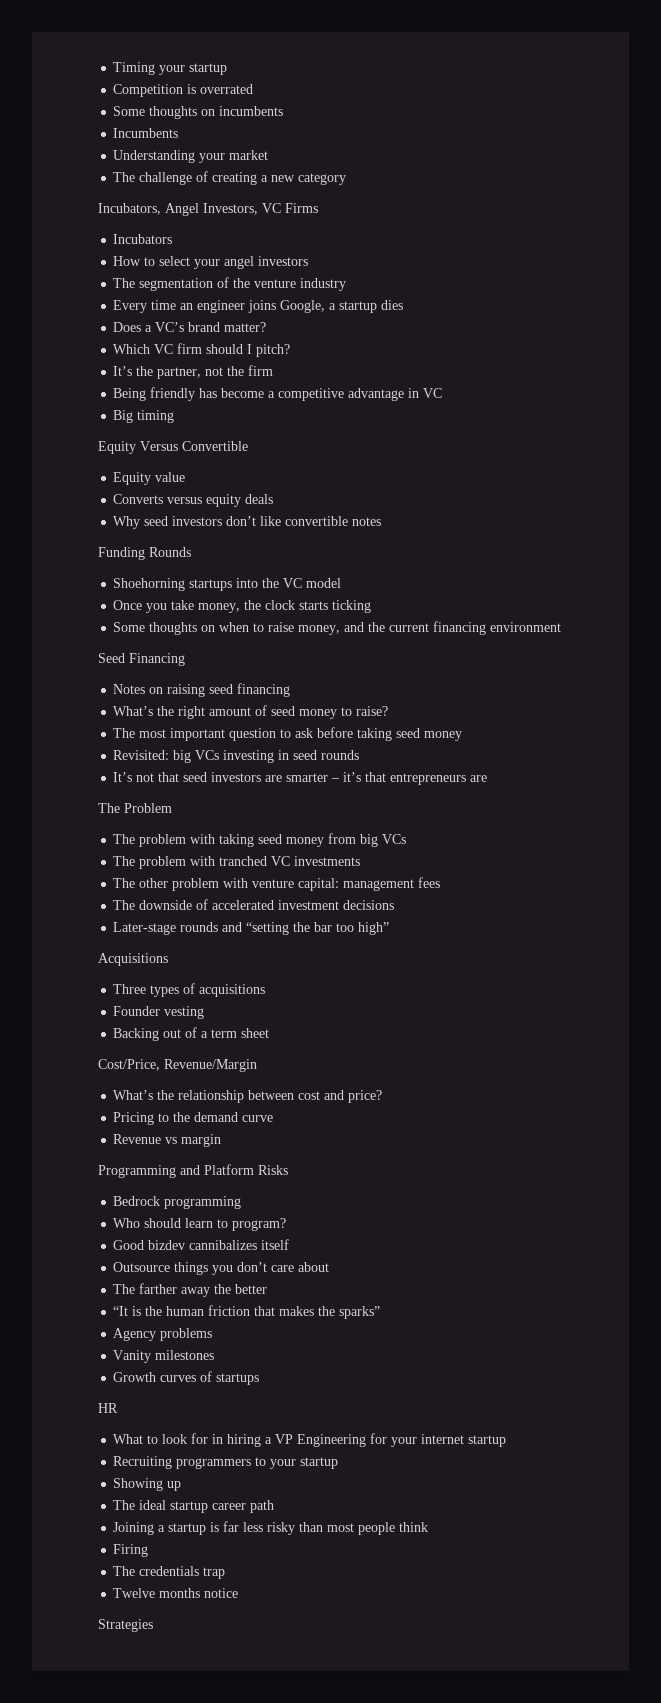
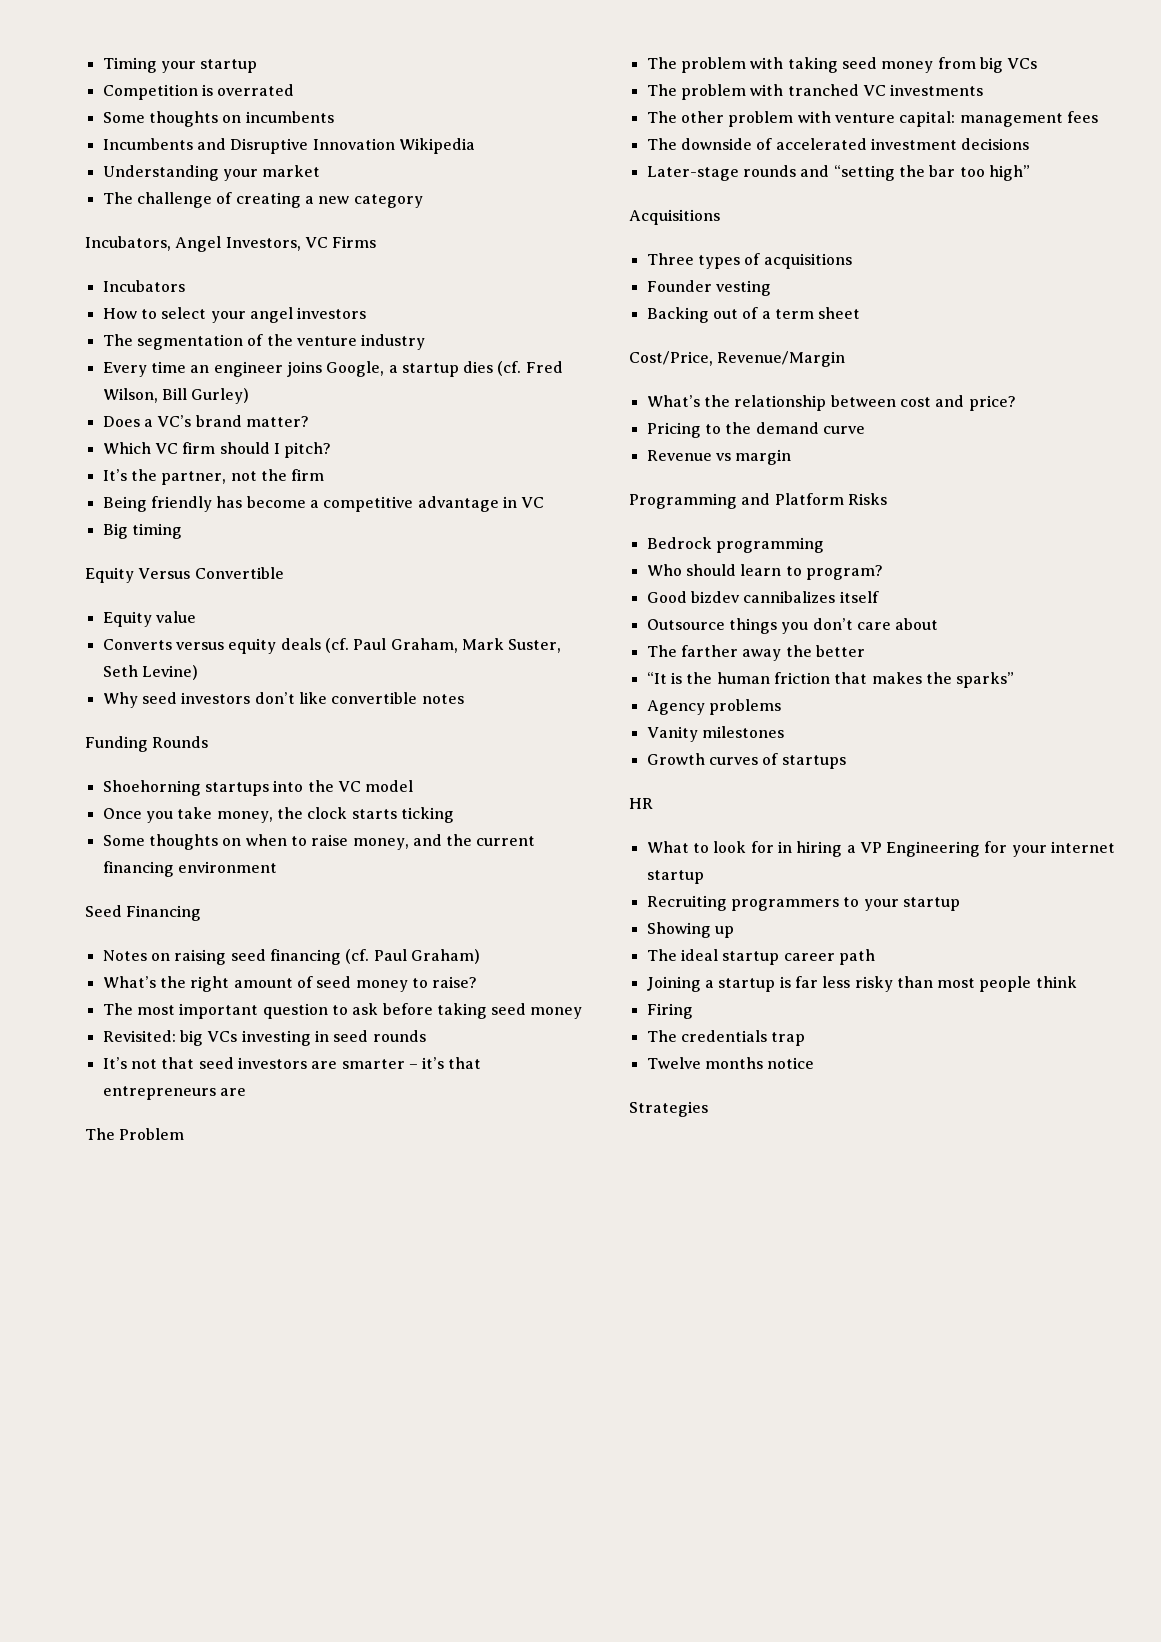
- Incumbents
+ Incumbents and Disruptive Innovation Wikipedia
- Every time an engineer joins Google, a startup dies
+ Every time an engineer joins Google, a startup dies (cf. Fred Wilson, Bill Gurley)
- Converts versus equity deals
+ Converts versus equity deals (cf. Paul Graham, Mark Suster, Seth Levine)
- Notes on raising seed financing
+ Notes on raising seed financing (cf. Paul Graham)

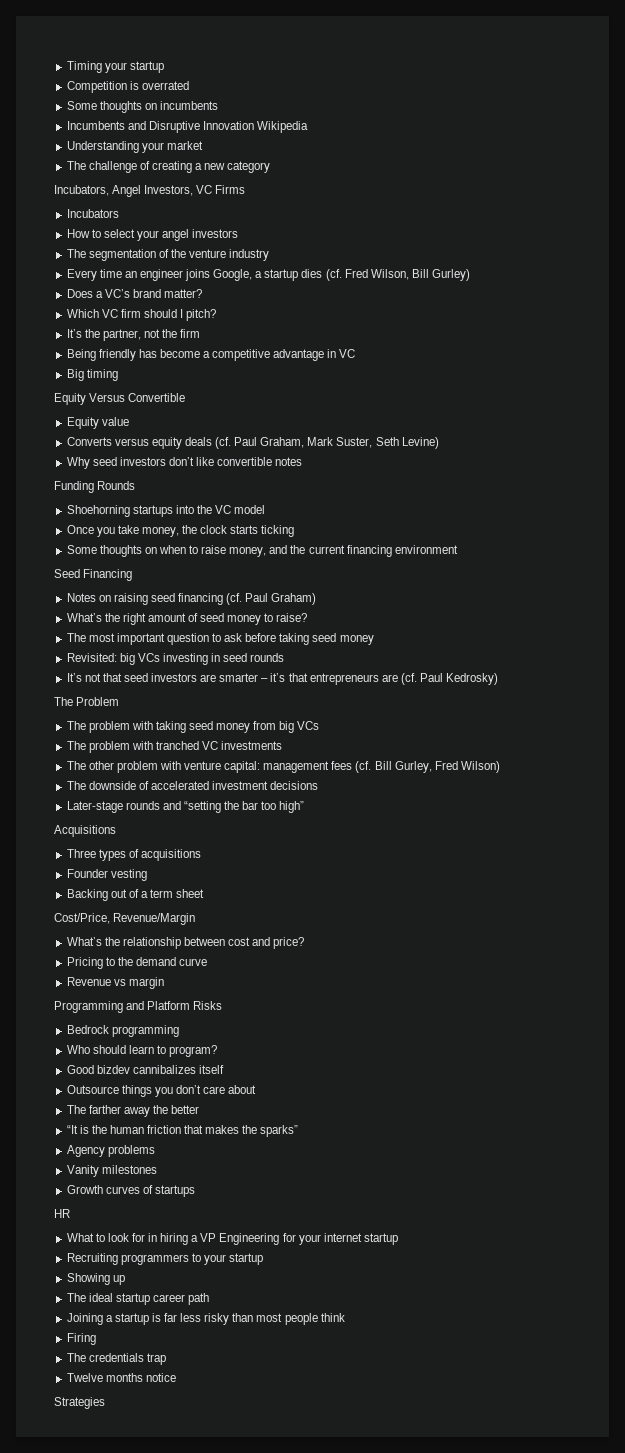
- It’s not that seed investors are smarter – it’s that entrepreneurs are
+ It’s not that seed investors are smarter – it’s that entrepreneurs are (cf. Paul Kedrosky)
- The other problem with venture capital: management fees
+ The other problem with venture capital: management fees (cf. Bill Gurley, Fred Wilson)

